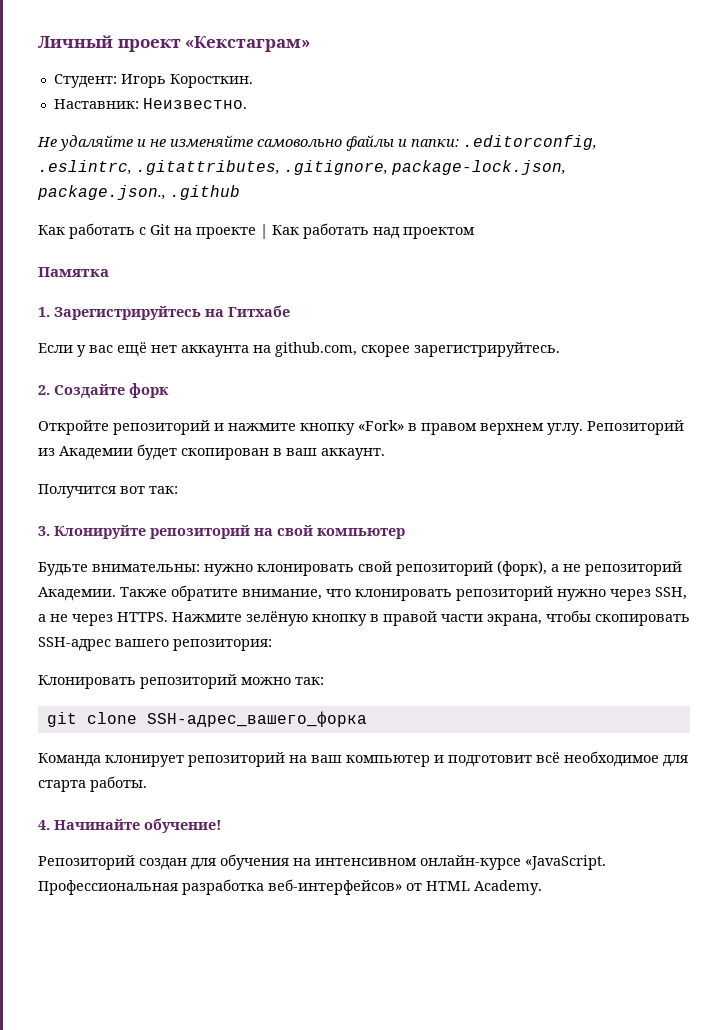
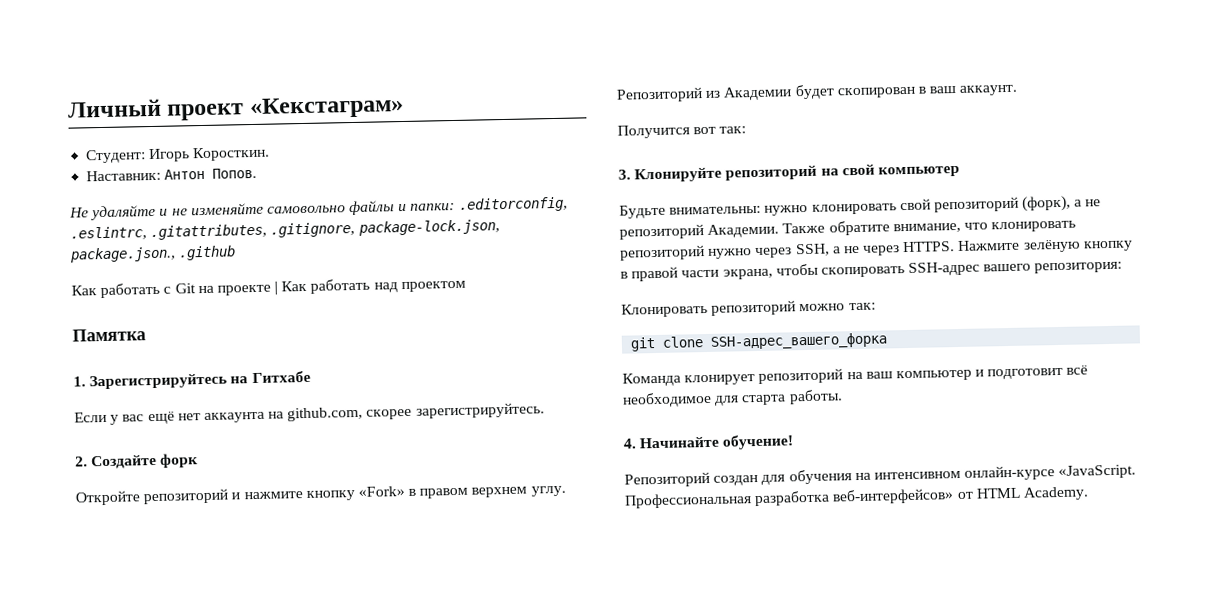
- Наставник: Неизвестно.
+ Наставник: Антон Попов.

